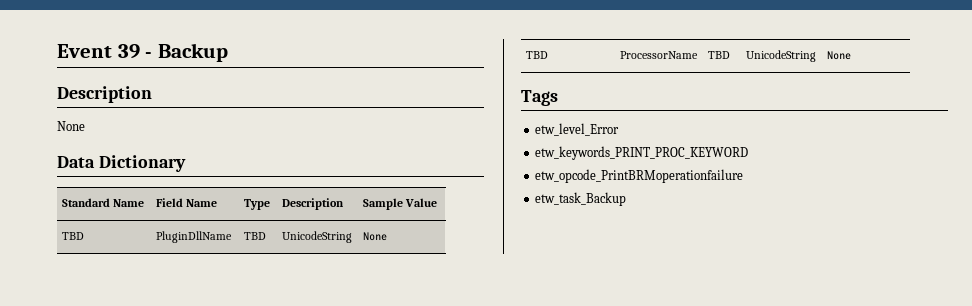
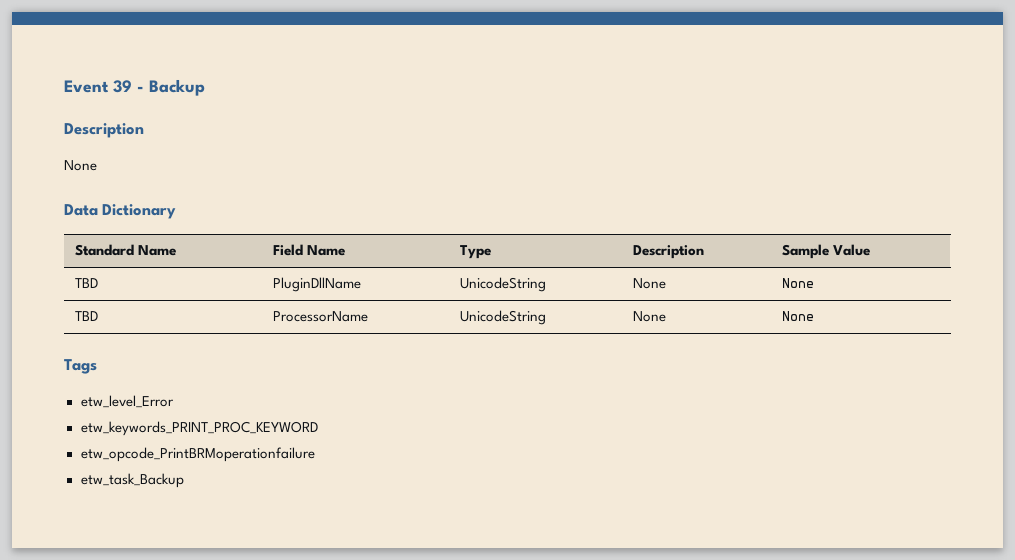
- TBD | PluginDllName | TBD | UnicodeString | None
+ TBD | PluginDllName | UnicodeString | None | None
- TBD | ProcessorName | TBD | UnicodeString | None
+ TBD | ProcessorName | UnicodeString | None | None

